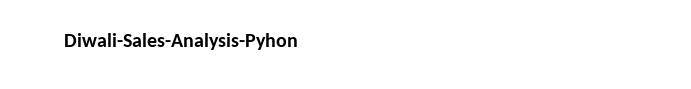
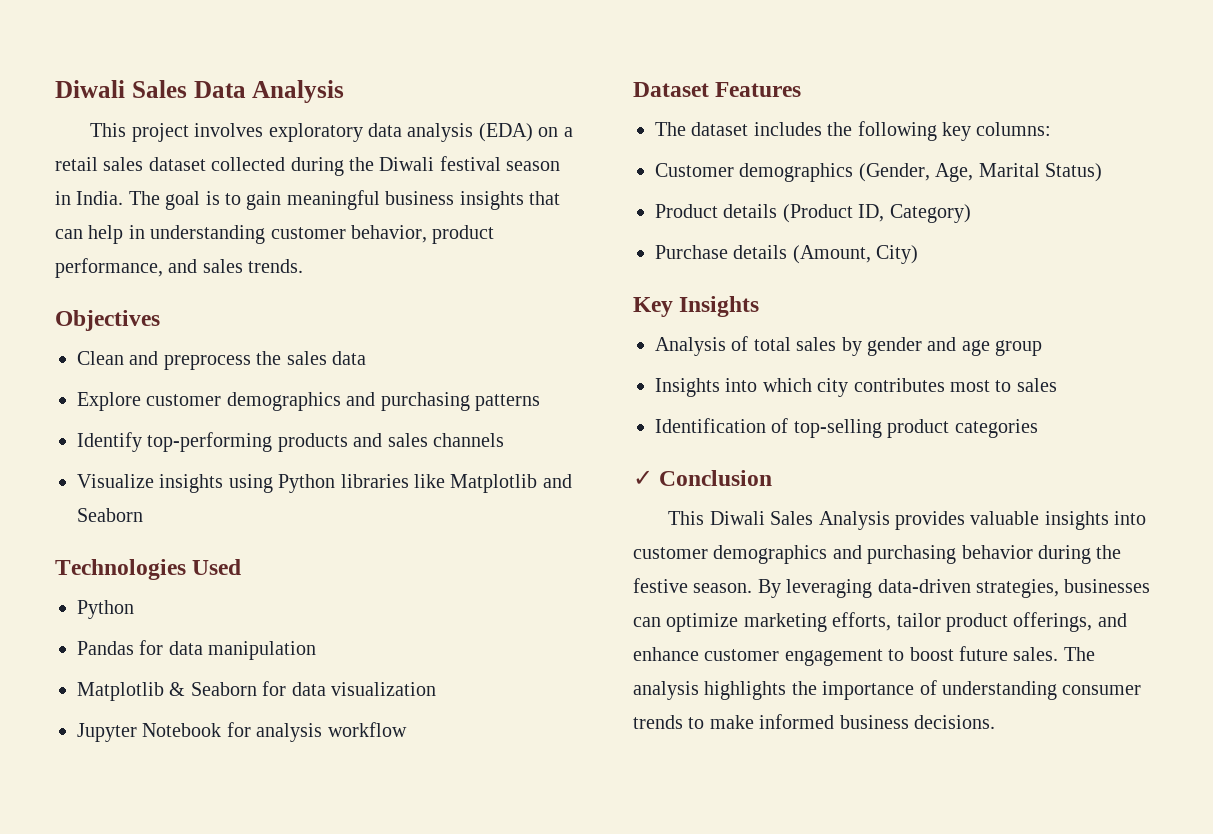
- Diwali-Sales-Analysis-Pyhon
+ Diwali Sales Data Analysis
+ This project involves exploratory data analysis (EDA) on a retail sales dataset collected during the Diwali festival season in India. The goal is to gain meaningful business insights that can help in understanding customer behavior, product performance, and sales trends.
+ Objectives
+ Clean and preprocess the sales data
+ Explore customer demographics and purchasing patterns
+ Identify top-performing products and sales channels
+ Visualize insights using Python libraries like Matplotlib and Seaborn
+ Technologies Used
+ Python
+ Pandas for data manipulation
+ Matplotlib & Seaborn for data visualization
+ Jupyter Notebook for analysis workflow
+ Dataset Features
+ The dataset includes the following key columns:
+ Customer demographics (Gender, Age, Marital Status)
+ Product details (Product ID, Category)
+ Purchase details (Amount, City)
+ Key Insights
+ Analysis of total sales by gender and age group
+ Insights into which city contributes most to sales
+ Identification of top-selling product categories
+ ✓ Conclusion
+ This Diwali Sales Analysis provides valuable insights into customer demographics and purchasing behavior during the festive season. By leveraging data-driven strategies, businesses can optimize marketing efforts, tailor product offerings, and enhance customer engagement to boost future sales. The analysis highlights the importance of understanding consumer trends to make informed business decisions.

